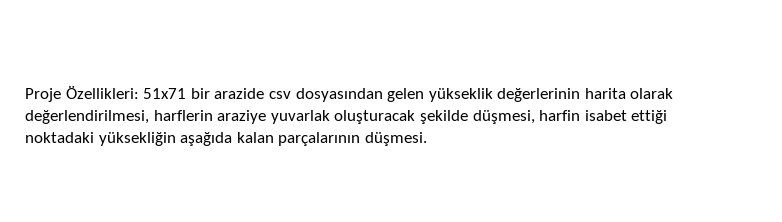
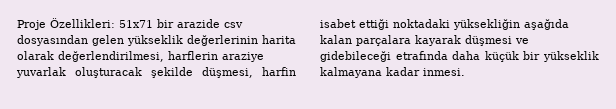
- Proje Özellikleri: 51x71 bir arazide csv dosyasından gelen yükseklik değerlerinin harita olarak değerlendirilmesi, harflerin araziye yuvarlak oluşturacak şekilde düşmesi, harfin isabet ettiği noktadaki yüksekliğin aşağıda kalan parçalarının düşmesi.
+ Proje Özellikleri: 51x71 bir arazide csv dosyasından gelen yükseklik değerlerinin harita olarak değerlendirilmesi, harflerin araziye yuvarlak oluşturacak şekilde düşmesi, harfin isabet ettiği noktadaki yüksekliğin aşağıda kalan parçalara kayarak düşmesi ve gidebileceği etrafında daha küçük bir yükseklik kalmayana kadar inmesi.

